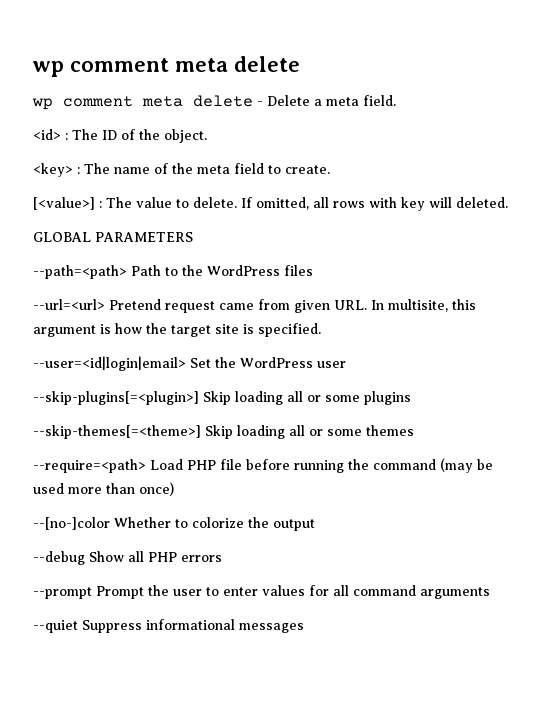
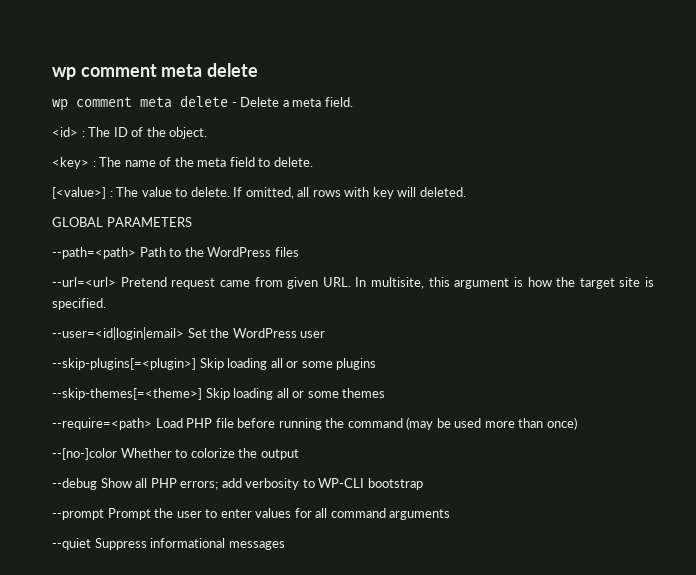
- <key> : The name of the meta field to create.
+ <key> : The name of the meta field to delete.
- --debug Show all PHP errors
+ --debug Show all PHP errors; add verbosity to WP-CLI bootstrap

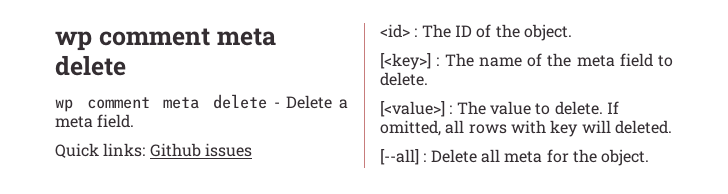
+ Quick links: Github issues
- <key> : The name of the meta field to delete.
+ [<key>] : The name of the meta field to delete.
- GLOBAL PARAMETERS
- --path=<path> Path to the WordPress files
- --url=<url> Pretend request came from given URL. In multisite, this argument is how the target site is specified.
- --user=<id|login|email> Set the WordPress user
- --skip-plugins[=<plugin>] Skip loading all or some plugins
- --skip-themes[=<theme>] Skip loading all or some themes
- --require=<path> Load PHP file before running the command (may be used more than once)
- --[no-]color Whether to colorize the output
- --debug Show all PHP errors; add verbosity to WP-CLI bootstrap
- --prompt Prompt the user to enter values for all command arguments
- --quiet Suppress informational messages
+ [--all] : Delete all meta for the object.

